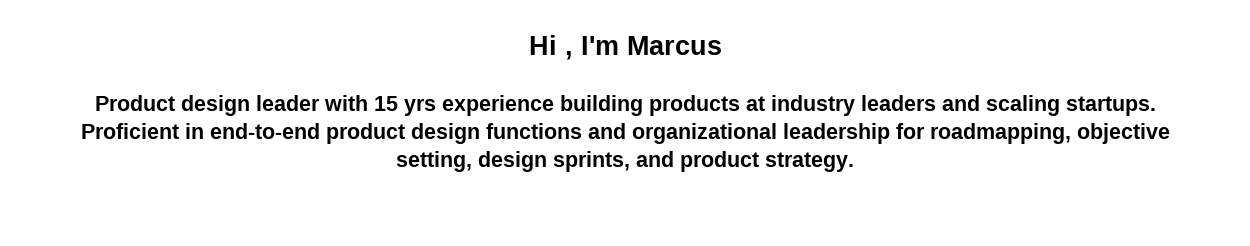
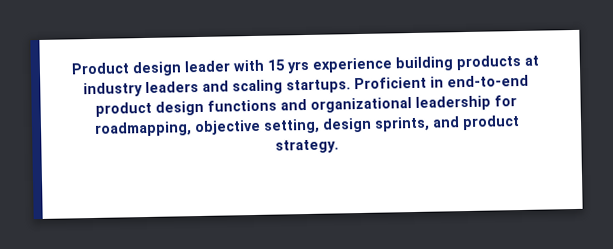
- Hi , I'm Marcus

